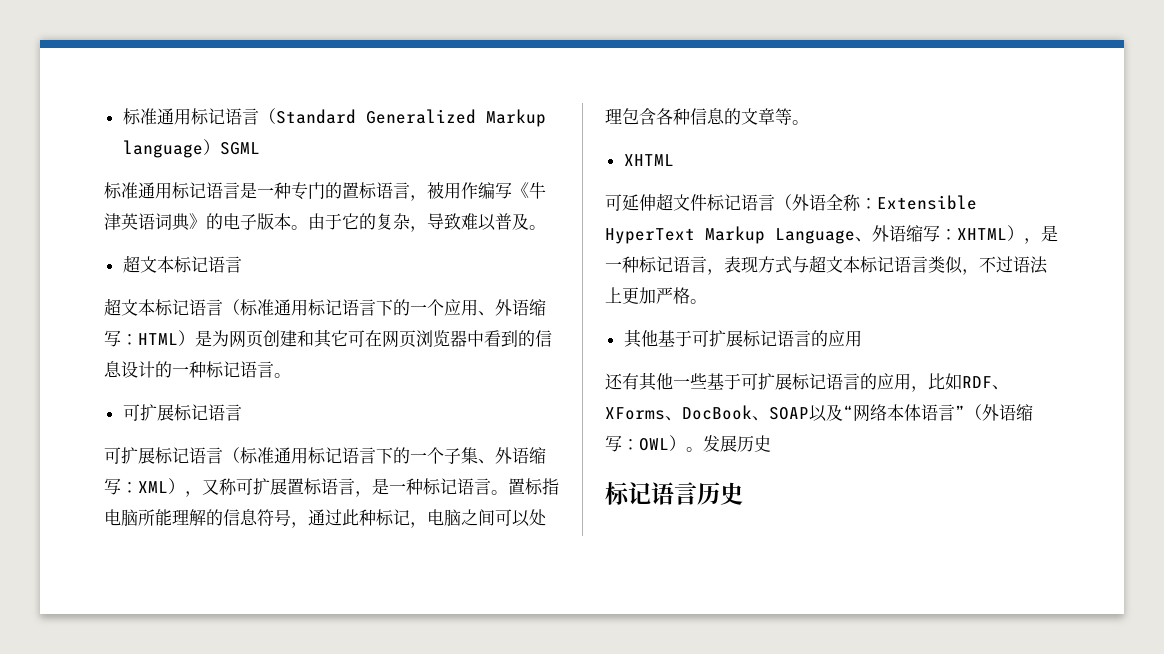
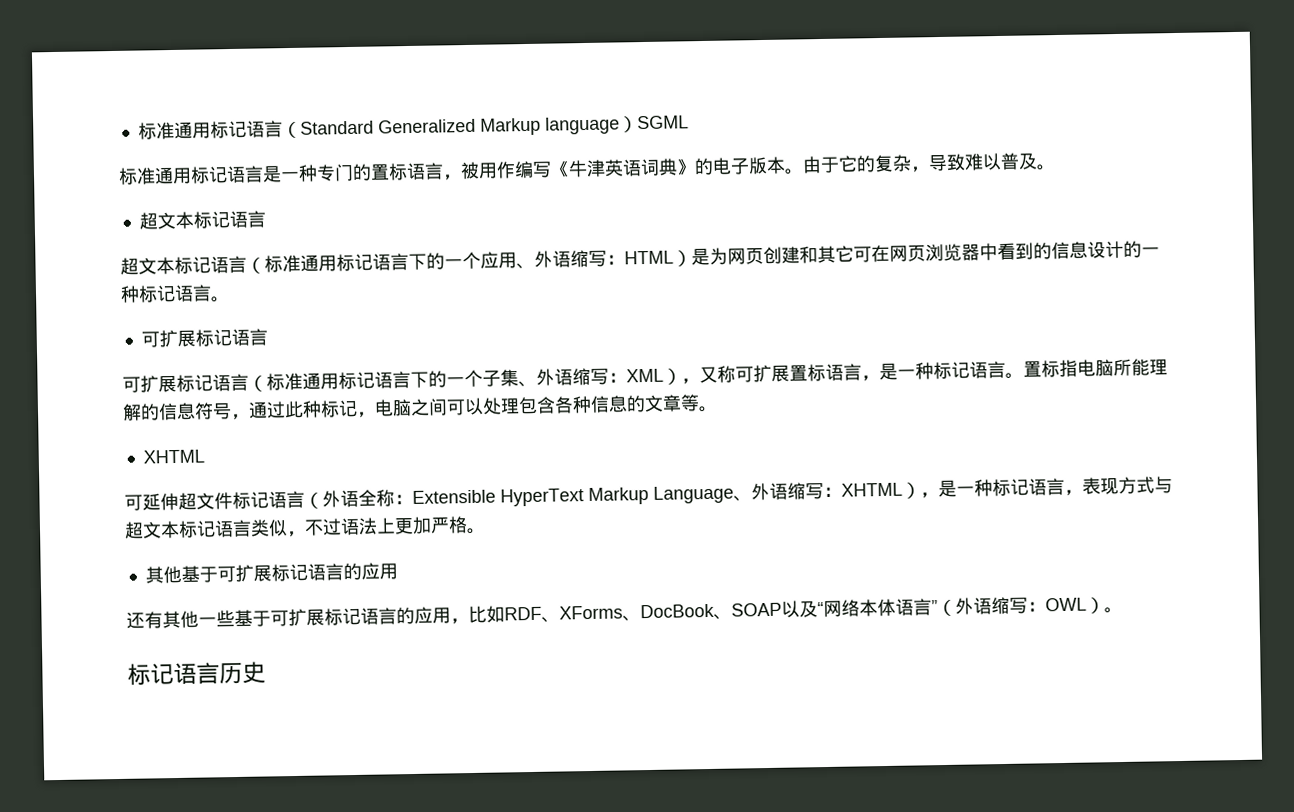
- 发展历史

